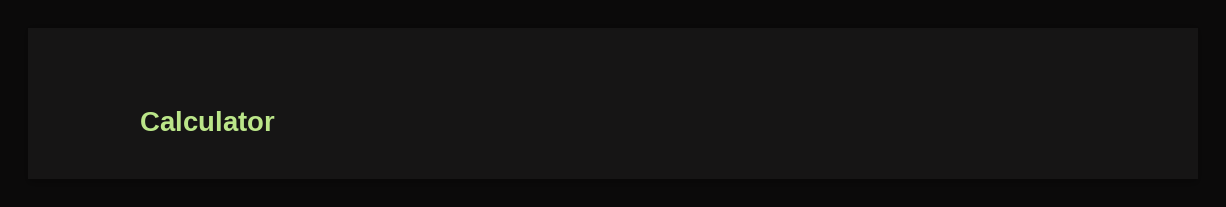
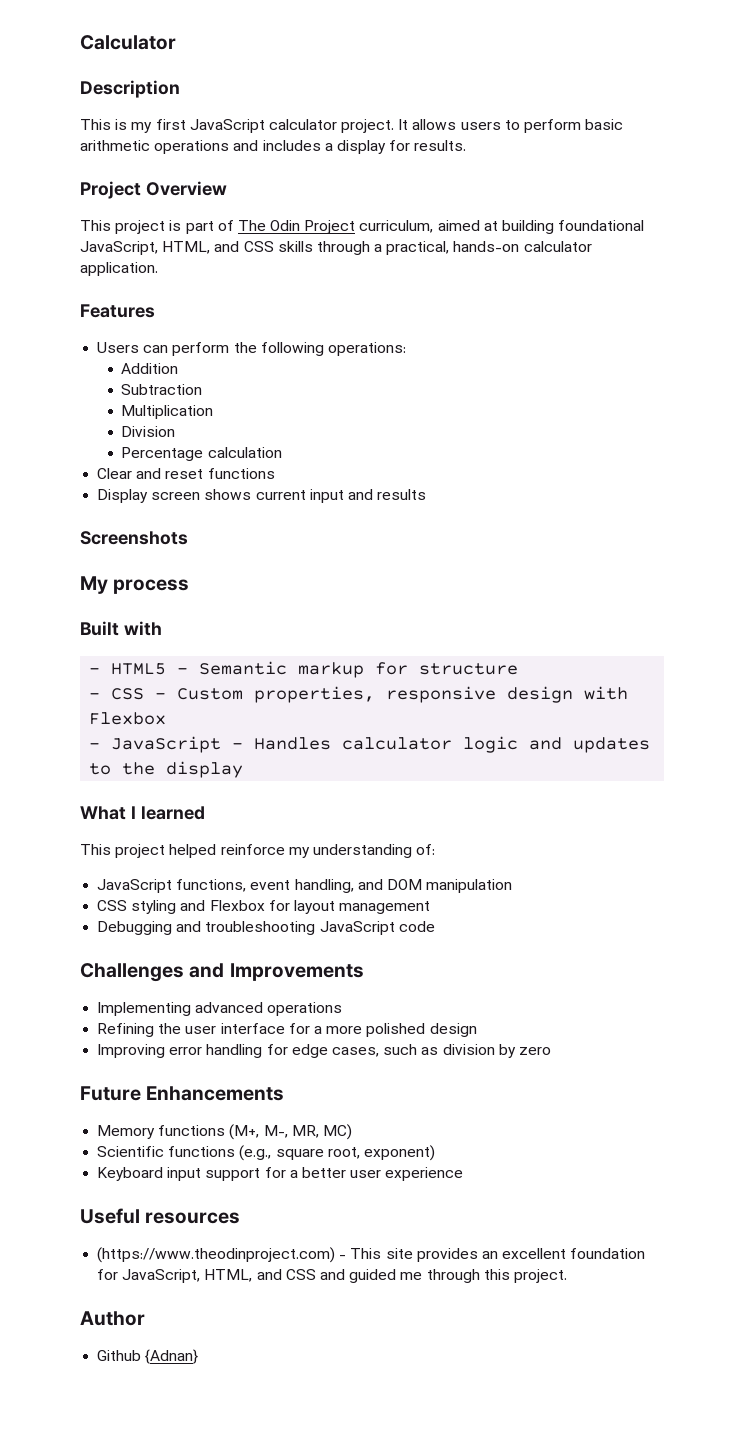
+ Description
+ This is my first JavaScript calculator project. It allows users to perform basic arithmetic operations and includes a display for results.
+ Project Overview
+ This project is part of The Odin Project curriculum, aimed at building foundational JavaScript, HTML, and CSS skills through a practical, hands-on calculator application.
+ Features
+ Users can perform the following operations:
+ Addition
+ Subtraction
+ Multiplication
+ Division
+ Percentage calculation
+ Clear and reset functions
+ Display screen shows current input and results
+ Screenshots
+ My process
+ Built with
+ - HTML5 - Semantic markup for structure
+ - CSS - Custom properties, responsive design with Flexbox
+ - JavaScript - Handles calculator logic and updates to the display
+ What I learned
+ This project helped reinforce my understanding of:
+ JavaScript functions, event handling, and DOM manipulation
+ CSS styling and Flexbox for layout management
+ Debugging and troubleshooting JavaScript code
+ Challenges and Improvements
+ Implementing advanced operations
+ Refining the user interface for a more polished design
+ Improving error handling for edge cases, such as division by zero
+ Future Enhancements
+ Memory functions (M+, M-, MR, MC)
+ Scientific functions (e.g., square root, exponent)
+ Keyboard input support for a better user experience
+ Useful resources
+ (https://www.theodinproject.com) - This site provides an excellent foundation for JavaScript, HTML, and CSS and guided me through this project.
+ Author
+ Github {Adnan}

